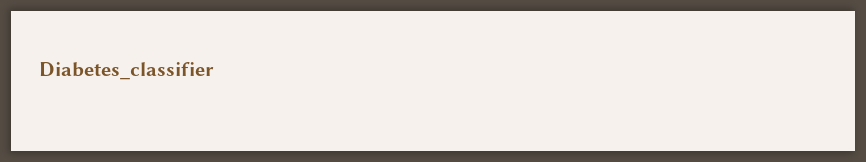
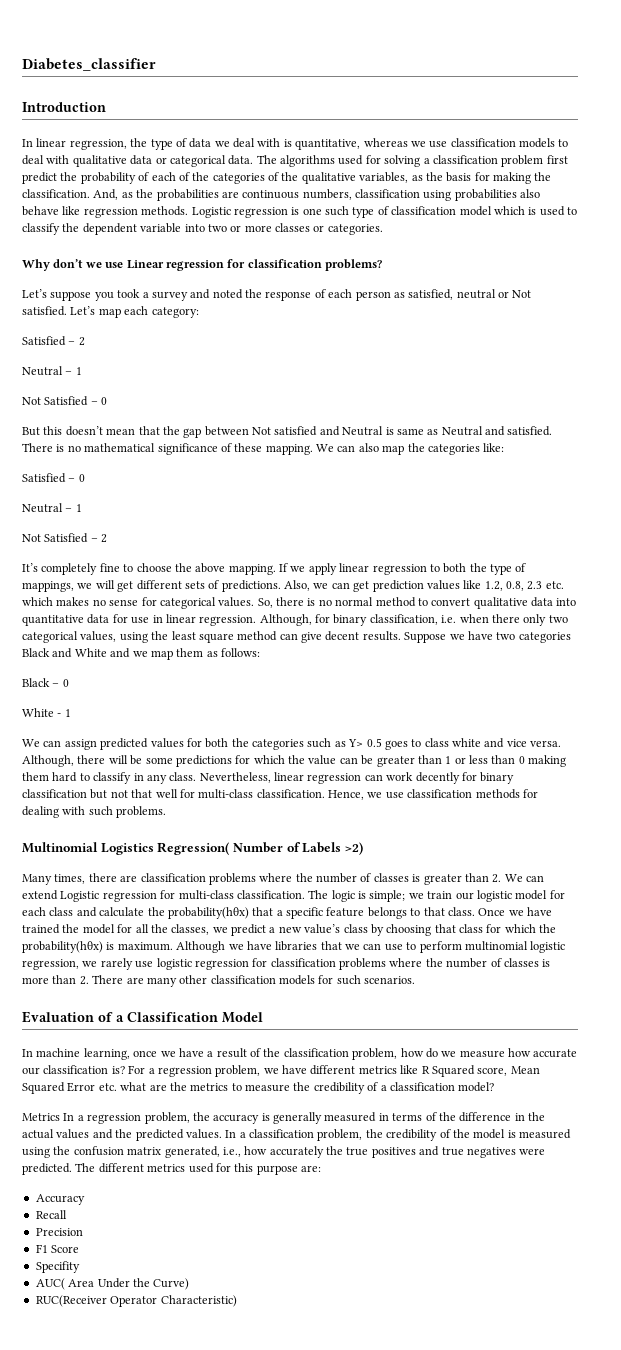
+ Introduction
+ In linear regression, the type of data we deal with is quantitative, whereas we use classification models to deal with qualitative data or categorical data. The algorithms used for solving a classification problem first predict the probability of each of the categories of the qualitative variables, as the basis for making the classification. And, as the probabilities are continuous numbers, classification using probabilities also behave like regression methods. Logistic regression is one such type of classification model which is used to classify the dependent variable into two or more classes or categories.
+ Why don’t we use Linear regression for classification problems?
+ Let’s suppose you took a survey and noted the response of each person as satisfied, neutral or Not satisfied. Let’s map each category:
+ Satisfied – 2
+ Neutral – 1
+ Not Satisfied – 0
+ But this doesn’t mean that the gap between Not satisfied and Neutral is same as Neutral and satisfied. There is no mathematical significance of these mapping. We can also map the categories like:
+ Satisfied – 0
+ Neutral – 1
+ Not Satisfied – 2
+ It’s completely fine to choose the above mapping. If we apply linear regression to both the type of mappings, we will get different sets of predictions. Also, we can get prediction values like 1.2, 0.8, 2.3 etc. which makes no sense for categorical values. So, there is no normal method to convert qualitative data into quantitative data for use in linear regression. Although, for binary classification, i.e. when there only two categorical values, using the least square method can give decent results. Suppose we have two categories Black and White and we map them as follows:
+ Black – 0
+ White - 1
+ We can assign predicted values for both the categories such as Y> 0.5 goes to class white and vice versa. Although, there will be some predictions for which the value can be greater than 1 or less than 0 making them hard to classify in any class. Nevertheless, linear regression can work decently for binary classification but not that well for multi-class classification. Hence, we use classification methods for dealing with such problems.
+ Multinomial Logistics Regression( Number of Labels >2)
+ Many times, there are classification problems where the number of classes is greater than 2. We can extend Logistic regression for multi-class classification. The logic is simple; we train our logistic model for each class and calculate the probability(hθx) that a specific feature belongs to that class. Once we have trained the model for all the classes, we predict a new value’s class by choosing that class for which the probability(hθx) is maximum. Although we have libraries that we can use to perform multinomial logistic regression, we rarely use logistic regression for classification problems where the number of classes is more than 2. There are many other classification models for such scenarios.
+ Evaluation of a Classification Model
+ In machine learning, once we have a result of the classification problem, how do we measure how accurate our classification is? For a regression problem, we have different metrics like R Squared score, Mean Squared Error etc. what are the metrics to measure the credibility of a classification model?
+ Metrics In a regression problem, the accuracy is generally measured in terms of the difference in the actual values and the predicted values. In a classification problem, the credibility of the model is measured using the confusion matrix generated, i.e., how accurately the true positives and true negatives were predicted. The different metrics used for this purpose are:
+ Accuracy
+ Recall
+ Precision
+ F1 Score
+ Specifity
+ AUC( Area Under the Curve)
+ RUC(Receiver Operator Characteristic)

